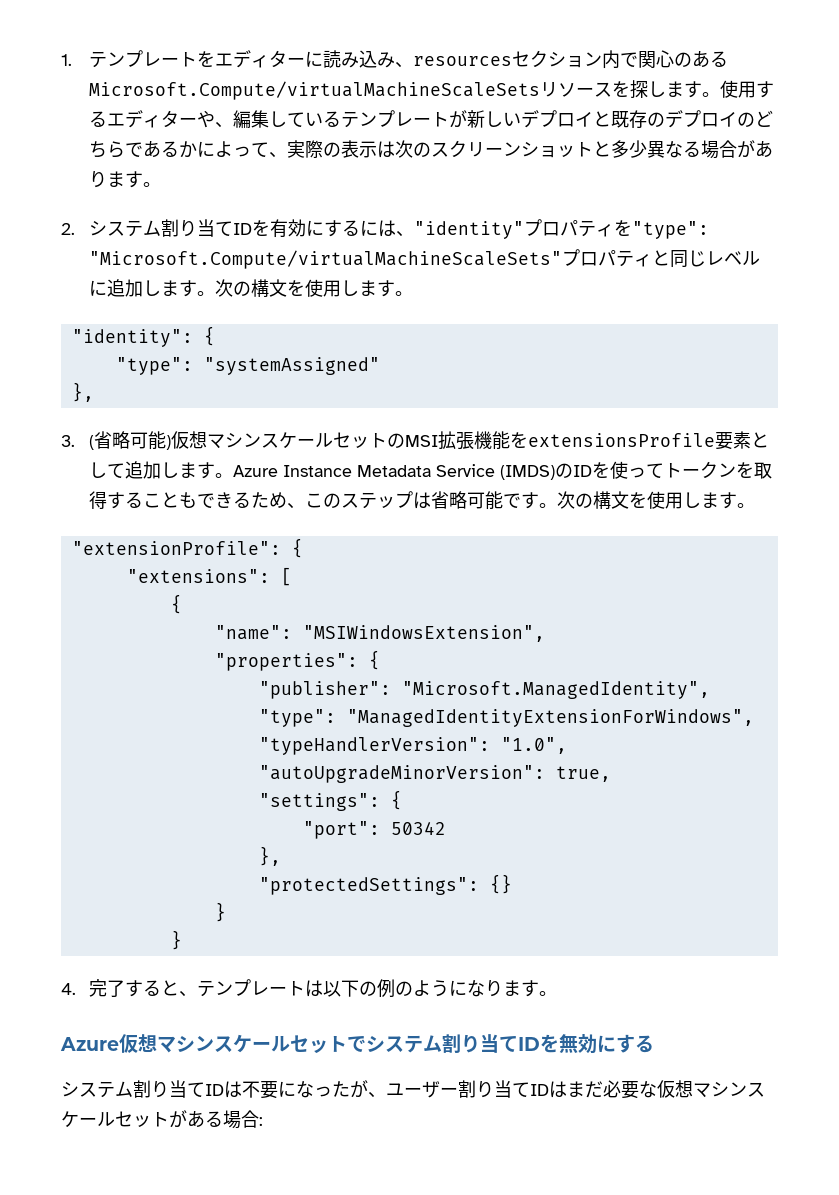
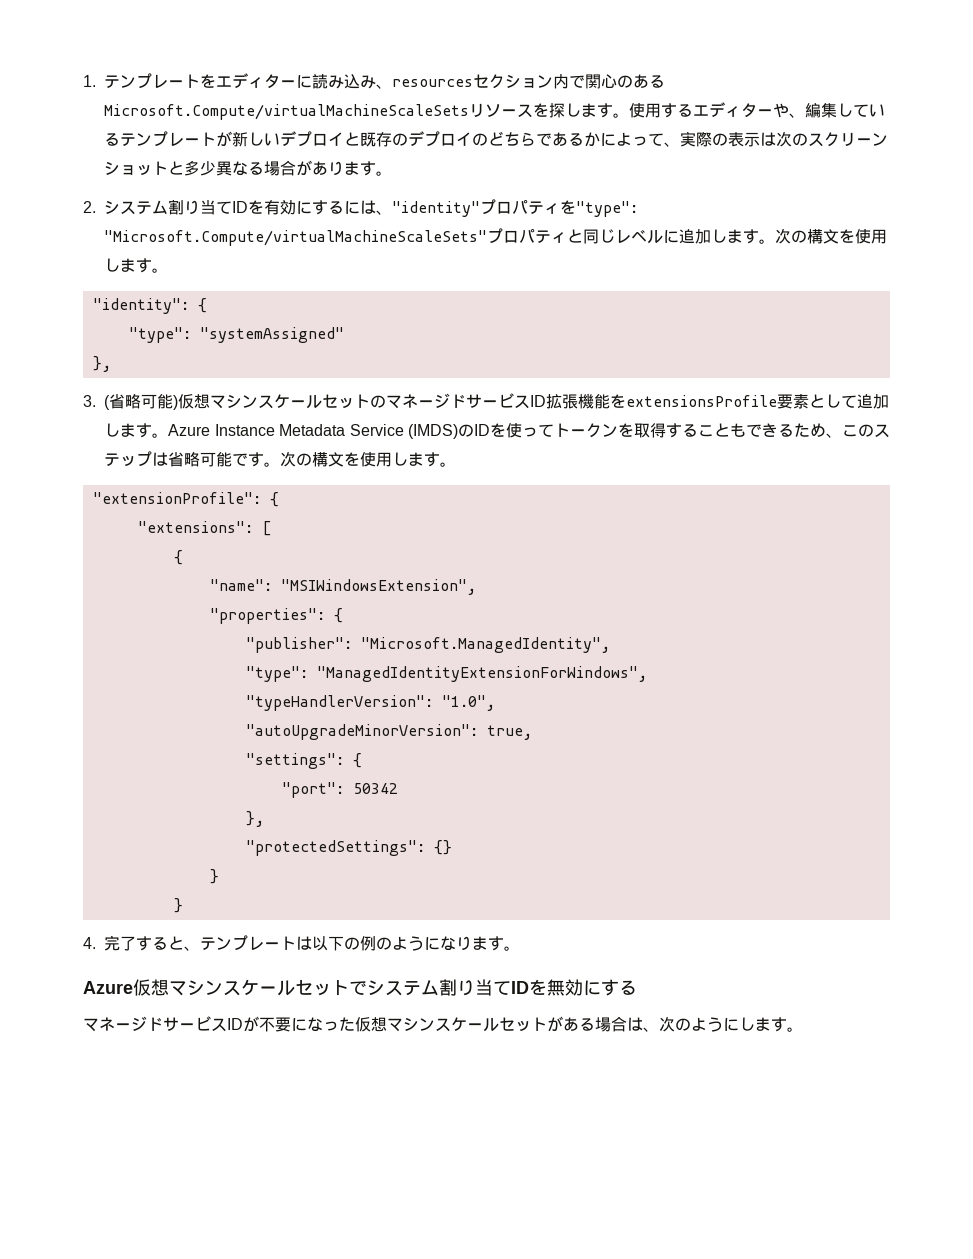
- 3. (省略可能)仮想マシンスケールセットのMSI拡張機能をextensionsProfile要素として追加します。
+ 3. (省略可能)仮想マシンスケールセットのマネージドサービスID拡張機能をextensionsProfile要素として追加します。
- システム割り当てIDは不要になったが、ユーザー割り当てIDはまだ必要な仮想マシンスケールセットがある場合:
+ マネージドサービスIDが不要になった仮想マシンスケールセットがある場合は、次のようにします。

